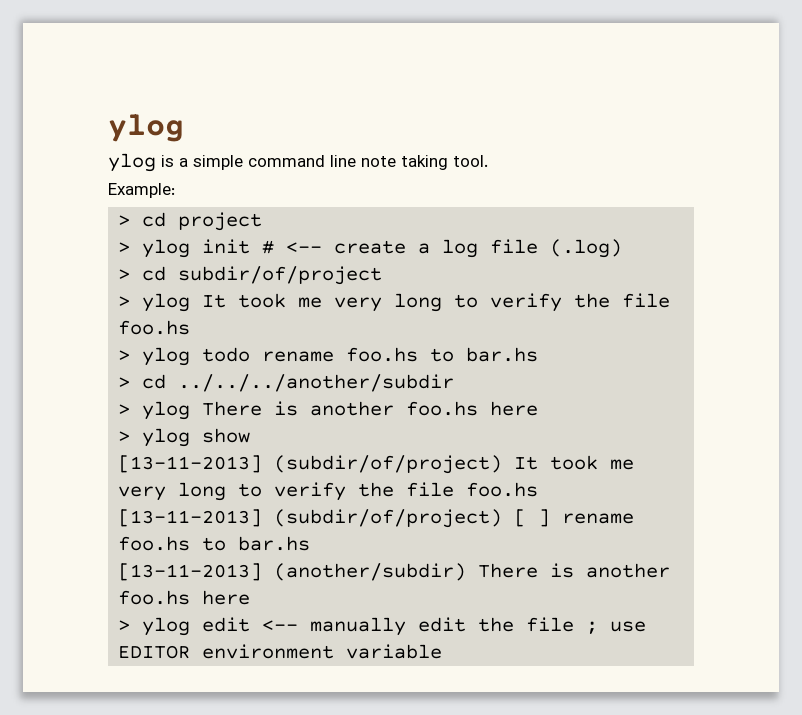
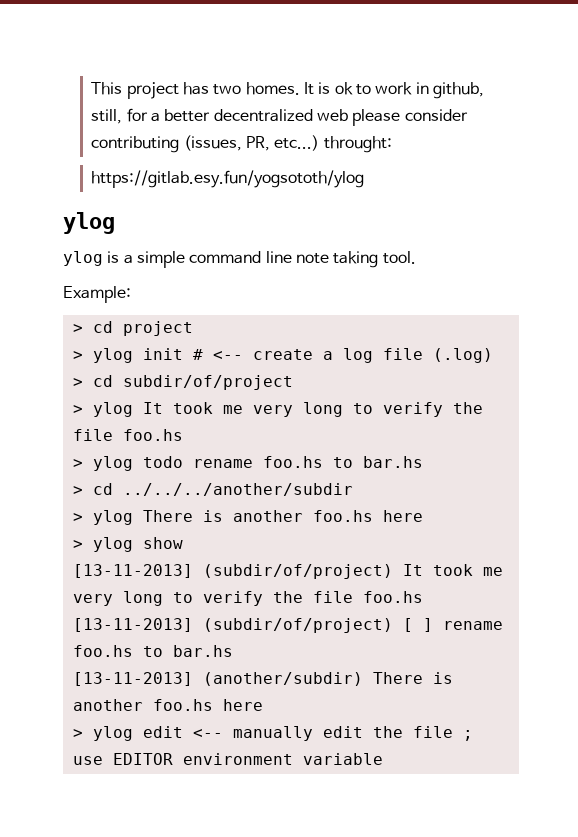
+ This project has two homes. It is ok to work in github, still, for a better decentralized web please consider contributing (issues, PR, etc...) throught:
+ https://gitlab.esy.fun/yogsototh/ylog

